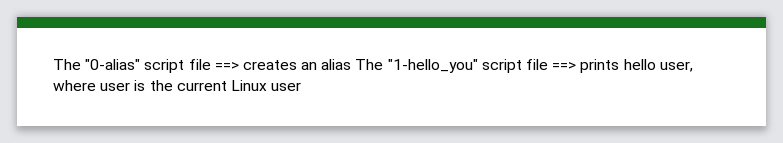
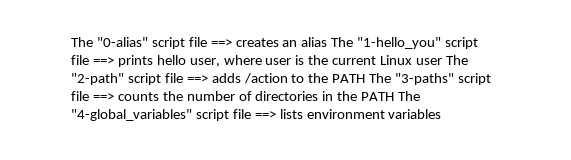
- The "0-alias" script file ==> creates an alias The "1-hello_you" script file ==> prints hello user, where user is the current Linux user
+ The "0-alias" script file ==> creates an alias The "1-hello_you" script file ==> prints hello user, where user is the current Linux user The "2-path" script file ==> adds /action to the PATH The "3-paths" script file ==> counts the number of directories in the PATH The "4-global_variables" script file ==> lists environment variables

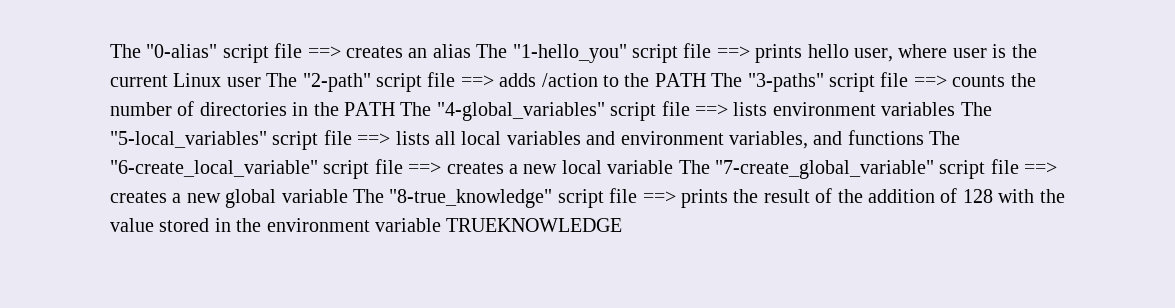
- The "0-alias" script file ==> creates an alias The "1-hello_you" script file ==> prints hello user, where user is the current Linux user The "2-path" script file ==> adds /action to the PATH The "3-paths" script file ==> counts the number of directories in the PATH The "4-global_variables" script file ==> lists environment variables
+ The "0-alias" script file ==> creates an alias The "1-hello_you" script file ==> prints hello user, where user is the current Linux user The "2-path" script file ==> adds /action to the PATH The "3-paths" script file ==> counts the number of directories in the PATH The "4-global_variables" script file ==> lists environment variables The "5-local_variables" script file ==> lists all local variables and environment variables, and functions The "6-create_local_variable" script file ==> creates a new local variable The "7-create_global_variable" script file ==> creates a new global variable The "8-true_knowledge" script file ==> prints the result of the addition of 128 with the value stored in the environment variable TRUEKNOWLEDGE

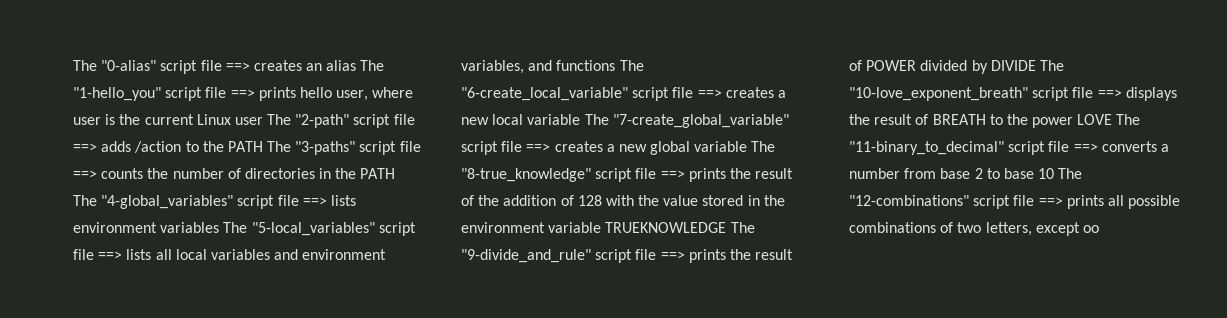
- The "0-alias" script file ==> creates an alias The "1-hello_you" script file ==> prints hello user, where user is the current Linux user The "2-path" script file ==> adds /action to the PATH The "3-paths" script file ==> counts the number of directories in the PATH The "4-global_variables" script file ==> lists environment variables The "5-local_variables" script file ==> lists all local variables and environment variables, and functions The "6-create_local_variable" script file ==> creates a new local variable The "7-create_global_variable" script file ==> creates a new global variable The "8-true_knowledge" script file ==> prints the result of the addition of 128 with the value stored in the environment variable TRUEKNOWLEDGE
+ The "0-alias" script file ==> creates an alias The "1-hello_you" script file ==> prints hello user, where user is the current Linux user The "2-path" script file ==> adds /action to the PATH The "3-paths" script file ==> counts the number of directories in the PATH The "4-global_variables" script file ==> lists environment variables The "5-local_variables" script file ==> lists all local variables and environment variables, and functions The "6-create_local_variable" script file ==> creates a new local variable The "7-create_global_variable" script file ==> creates a new global variable The "8-true_knowledge" script file ==> prints the result of the addition of 128 with the value stored in the environment variable TRUEKNOWLEDGE The "9-divide_and_rule" script file ==> prints the result of POWER divided by DIVIDE The "10-love_exponent_breath" script file ==> displays the result of BREATH to the power LOVE The "11-binary_to_decimal" script file ==> converts a number from base 2 to base 10 The "12-combinations" script file ==> prints all possible combinations of two letters, except oo

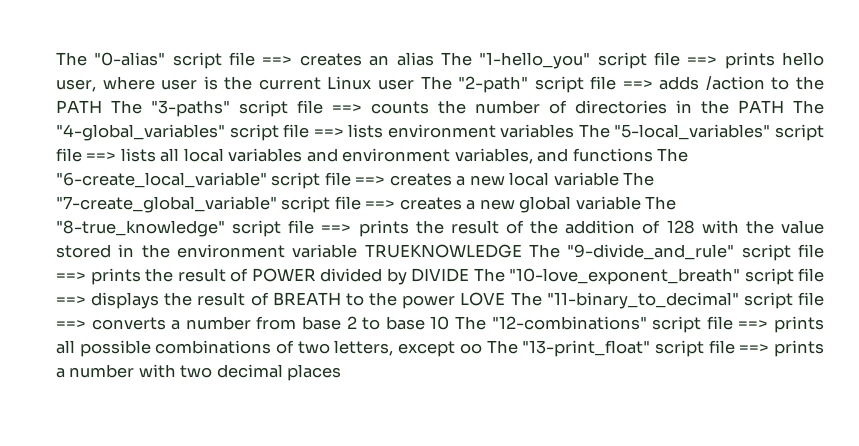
- The "0-alias" script file ==> creates an alias The "1-hello_you" script file ==> prints hello user, where user is the current Linux user The "2-path" script file ==> adds /action to the PATH The "3-paths" script file ==> counts the number of directories in the PATH The "4-global_variables" script file ==> lists environment variables The "5-local_variables" script file ==> lists all local variables and environment variables, and functions The "6-create_local_variable" script file ==> creates a new local variable The "7-create_global_variable" script file ==> creates a new global variable The "8-true_knowledge" script file ==> prints the result of the addition of 128 with the value stored in the environment variable TRUEKNOWLEDGE The "9-divide_and_rule" script file ==> prints the result of POWER divided by DIVIDE The "10-love_exponent_breath" script file ==> displays the result of BREATH to the power LOVE The "11-binary_to_decimal" script file ==> converts a number from base 2 to base 10 The "12-combinations" script file ==> prints all possible combinations of two letters, except oo
+ The "0-alias" script file ==> creates an alias The "1-hello_you" script file ==> prints hello user, where user is the current Linux user The "2-path" script file ==> adds /action to the PATH The "3-paths" script file ==> counts the number of directories in the PATH The "4-global_variables" script file ==> lists environment variables The "5-local_variables" script file ==> lists all local variables and environment variables, and functions The "6-create_local_variable" script file ==> creates a new local variable The "7-create_global_variable" script file ==> creates a new global variable The "8-true_knowledge" script file ==> prints the result of the addition of 128 with the value stored in the environment variable TRUEKNOWLEDGE The "9-divide_and_rule" script file ==> prints the result of POWER divided by DIVIDE The "10-love_exponent_breath" script file ==> displays the result of BREATH to the power LOVE The "11-binary_to_decimal" script file ==> converts a number from base 2 to base 10 The "12-combinations" script file ==> prints all possible combinations of two letters, except oo The "13-print_float" script file ==> prints a number with two decimal places

